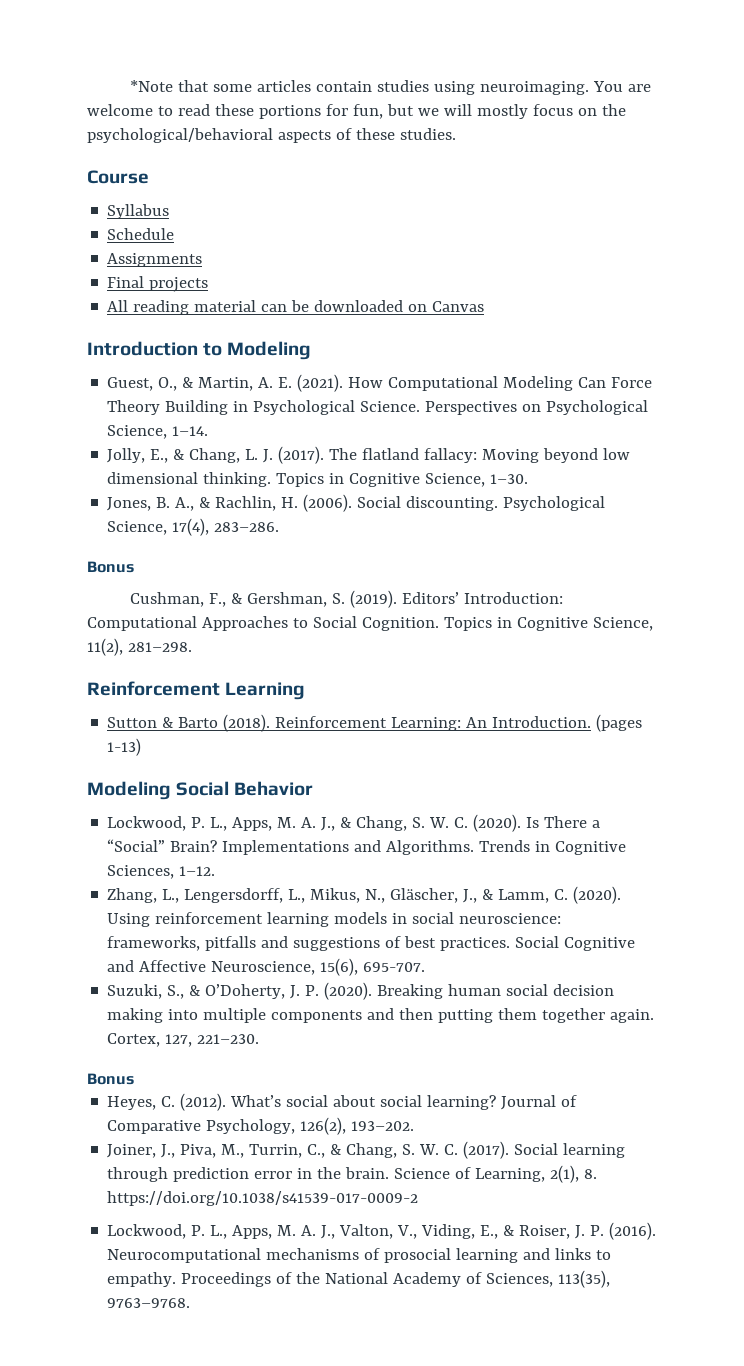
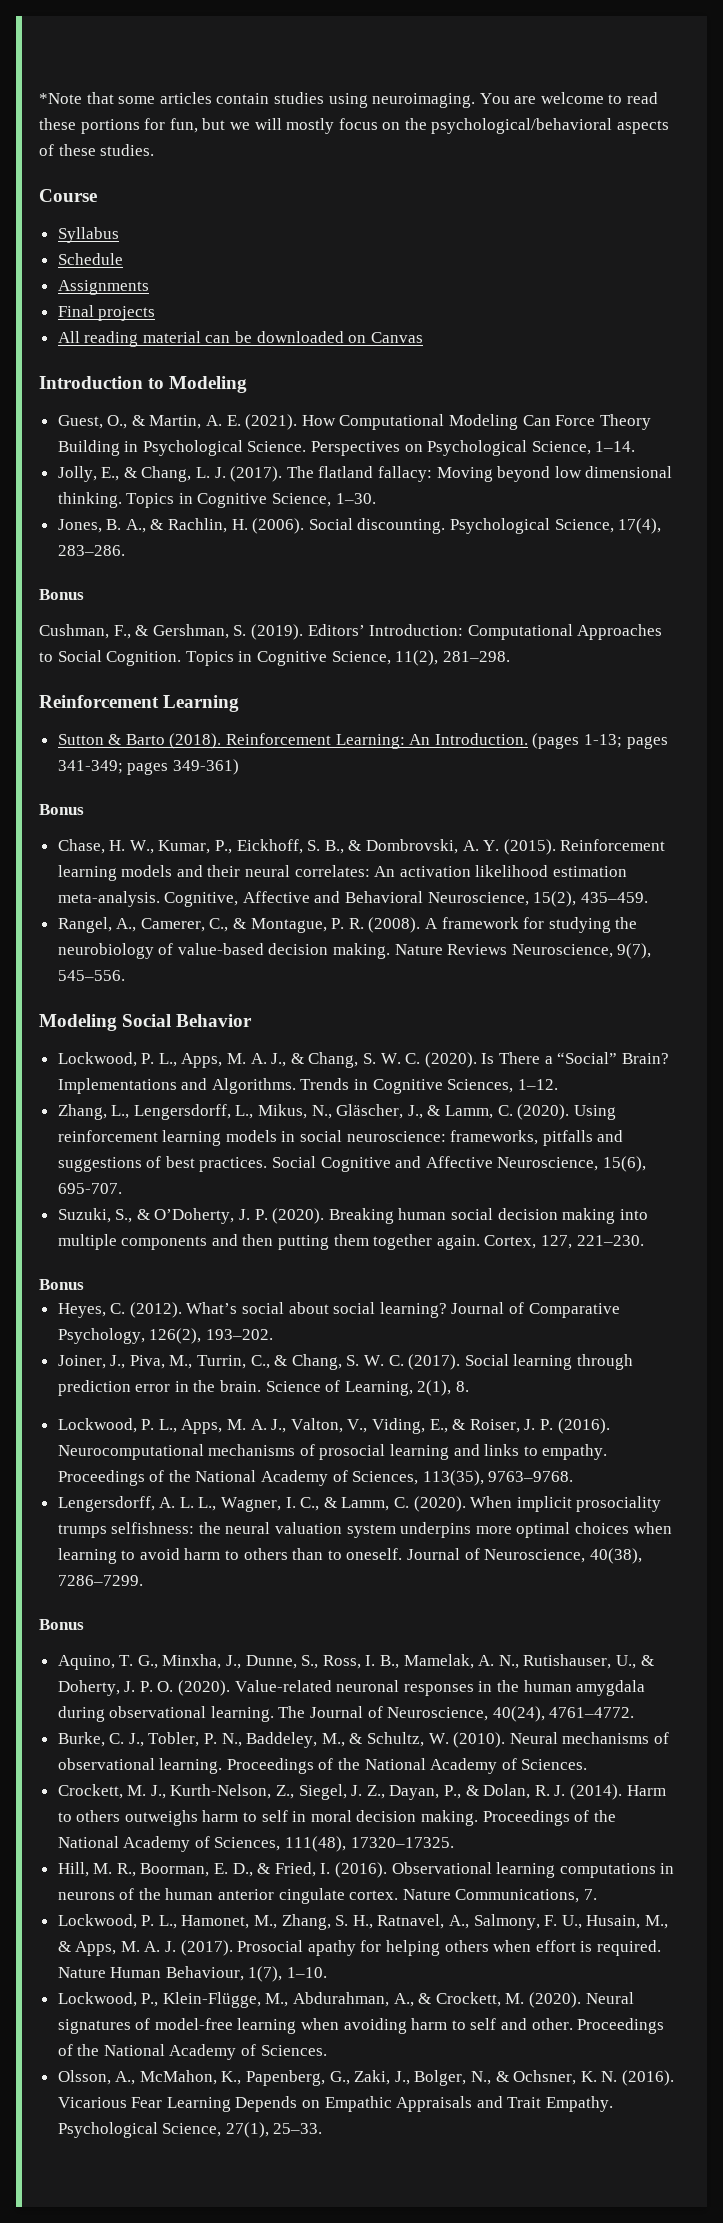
- (pages 1-13)
+ (pages 1-13; pages 341-349; pages 349-361)
+ Bonus
+ Chase, H. W., Kumar, P., Eickhoff, S. B., & Dombrovski, A. Y. (2015). Reinforcement learning models and their neural correlates: An activation likelihood estimation meta-analysis. Cognitive, Affective and Behavioral Neuroscience, 15(2), 435–459.
+ Rangel, A., Camerer, C., & Montague, P. R. (2008). A framework for studying the neurobiology of value-based decision making. Nature Reviews Neuroscience, 9(7), 545–556.
- Science of Learning, 2(1), 8. https://doi.org/10.1038/s41539-017-0009-2
+ Science of Learning, 2(1), 8.
+ Lengersdorff, A. L. L., Wagner, I. C., & Lamm, C. (2020). When implicit prosociality trumps selfishness: the neural valuation system underpins more optimal choices when learning to avoid harm to others than to oneself. Journal of Neuroscience, 40(38), 7286–7299.
+ Bonus
+ Aquino, T. G., Minxha, J., Dunne, S., Ross, I. B., Mamelak, A. N., Rutishauser, U., & Doherty, J. P. O. (2020). Value-related neuronal responses in the human amygdala during observational learning. The Journal of Neuroscience, 40(24), 4761–4772.
+ Burke, C. J., Tobler, P. N., Baddeley, M., & Schultz, W. (2010). Neural mechanisms of observational learning. Proceedings of the National Academy of Sciences.
+ Crockett, M. J., Kurth-Nelson, Z., Siegel, J. Z., Dayan, P., & Dolan, R. J. (2014). Harm to others outweighs harm to self in moral decision making. Proceedings of the National Academy of Sciences, 111(48), 17320–17325.
+ Hill, M. R., Boorman, E. D., & Fried, I. (2016). Observational learning computations in neurons of the human anterior cingulate cortex. Nature Communications, 7.
+ Lockwood, P. L., Hamonet, M., Zhang, S. H., Ratnavel, A., Salmony, F. U., Husain, M., & Apps, M. A. J. (2017). Prosocial apathy for helping others when effort is required. Nature Human Behaviour, 1(7), 1–10.
+ Lockwood, P., Klein-Flügge, M., Abdurahman, A., & Crockett, M. (2020). Neural signatures of model-free learning when avoiding harm to self and other. Proceedings of the National Academy of Sciences.
+ Olsson, A., McMahon, K., Papenberg, G., Zaki, J., Bolger, N., & Ochsner, K. N. (2016). Vicarious Fear Learning Depends on Empathic Appraisals and Trait Empathy. Psychological Science, 27(1), 25–33.

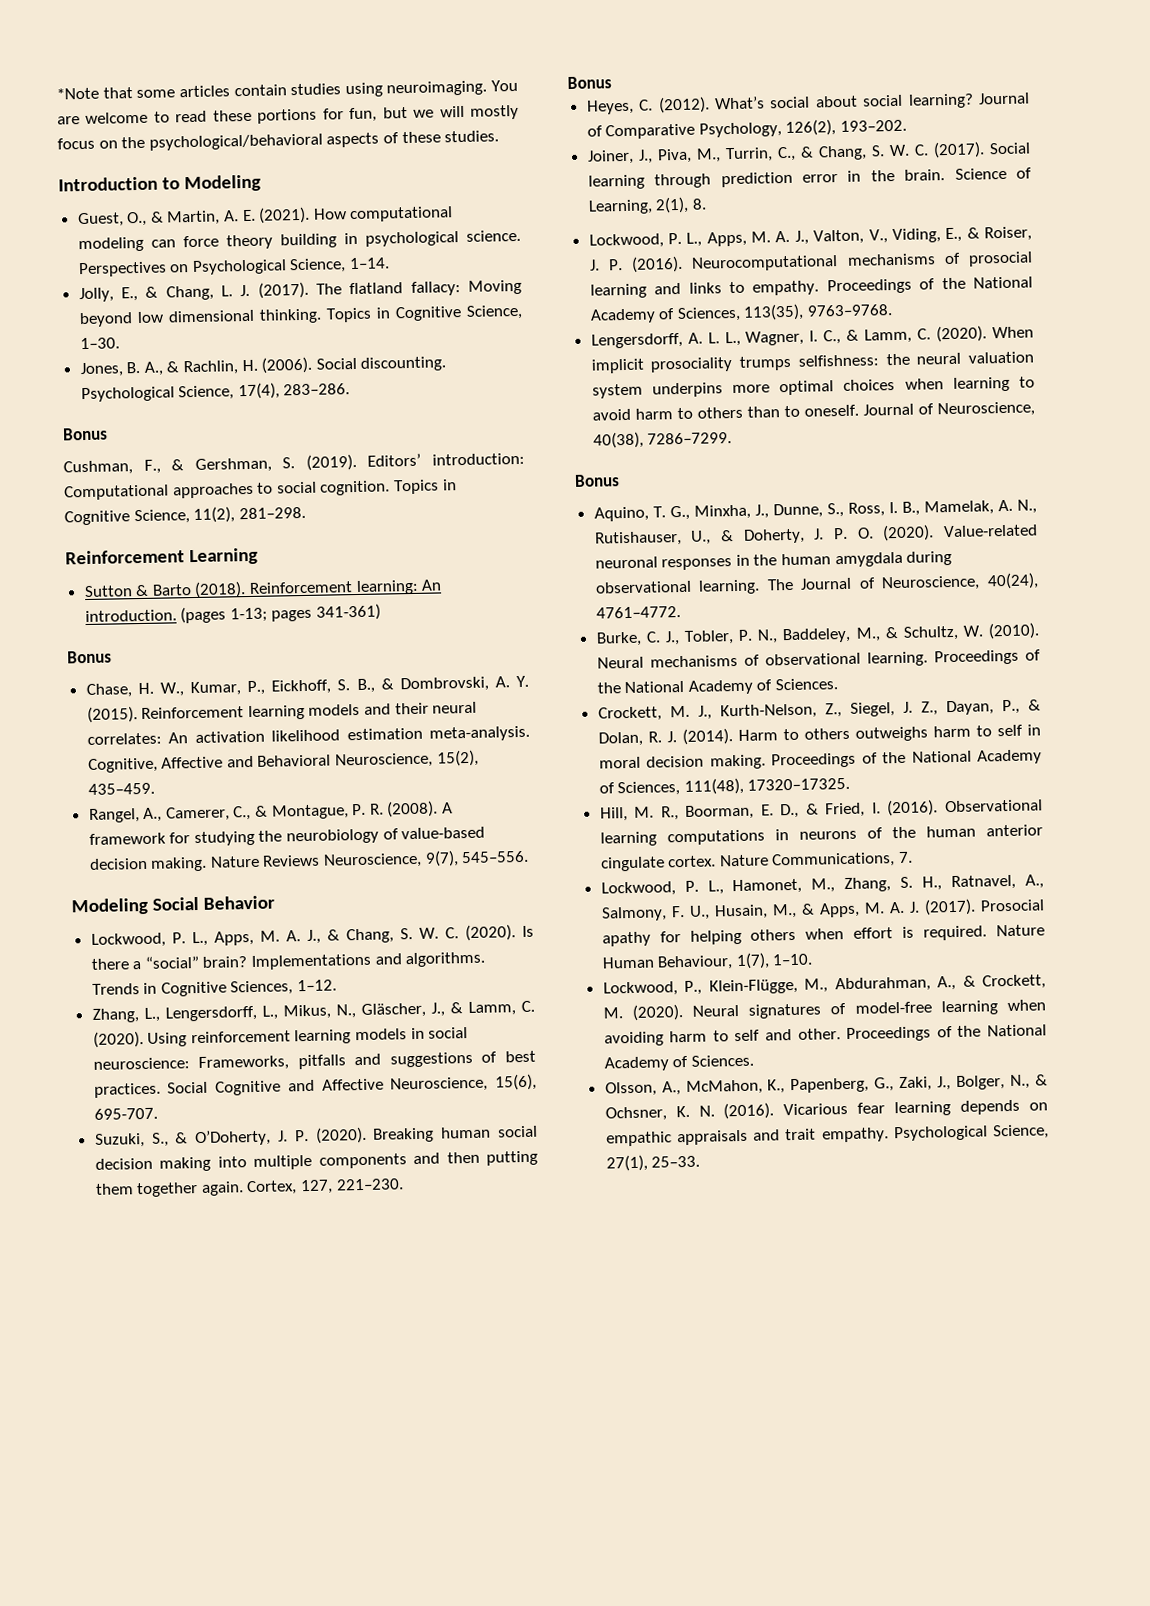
- Course
- Syllabus
- Schedule
- Assignments
- Final projects
- All reading material can be downloaded on Canvas
- How Computational Modeling Can Force Theory Building in Psychological Science.
+ How computational modeling can force theory building in psychological science.
- Editors’ Introduction: Computational Approaches to Social Cognition.
+ Editors’ introduction: Computational approaches to social cognition.
- Reinforcement Learning: An Introduction. (pages 1-13; pages 341-349; pages 349-361)
+ Reinforcement learning: An introduction. (pages 1-13; pages 341-361)
- Is There a “Social” Brain?
+ Is there a “social” brain?
- Implementations and Algorithms.
+ Implementations and algorithms.
- Using reinforcement learning models in social neuroscience: frameworks, pitfalls and suggestions of best practices.
+ Using reinforcement learning models in social neuroscience: Frameworks, pitfalls and suggestions of best practices.
- Vicarious Fear Learning Depends on Empathic Appraisals and Trait Empathy.
+ Vicarious fear learning depends on empathic appraisals and trait empathy.

